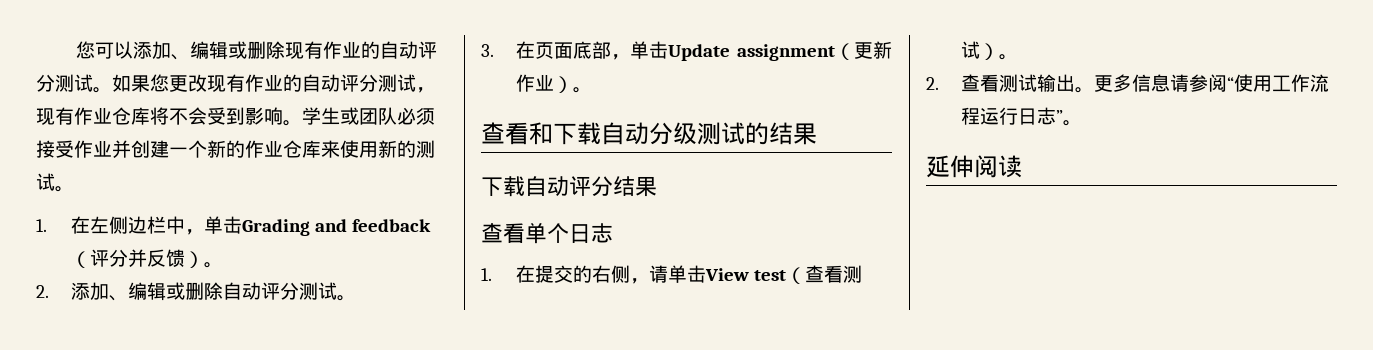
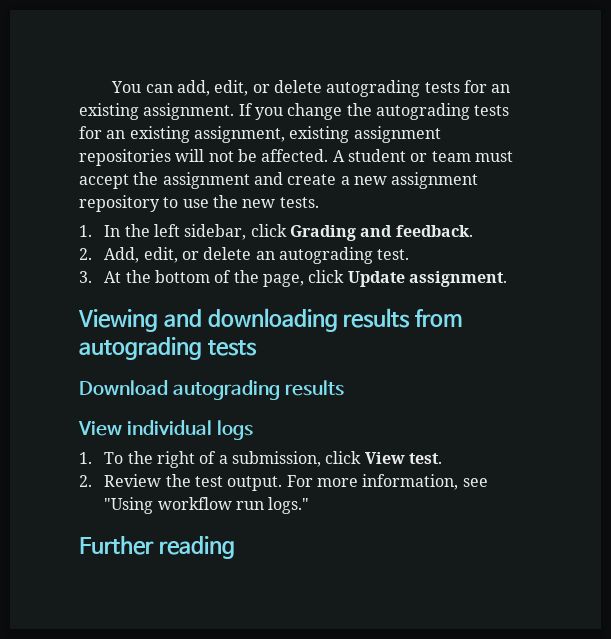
- 您可以添加、编辑或删除现有作业的自动评分测试。如果您更改现有作业的自动评分测试，现有作业仓库将不会受到影响。学生或团队必须接受作业并创建一个新的作业仓库来使用新的测试。
- 1.在左侧边栏中，单击Grading and feedback（评分并反馈）。
- 2.添加、编辑或删除自动评分测试。
- 3.在页面底部，单击Update assignment（更新作业）。
- 查看和下载自动分级测试的结果
- 下载自动评分结果
- 查看单个日志
- 1.在提交的右侧，请单击View test（查看测试）。
- 2.查看测试输出。更多信息请参阅“使用工作流程运行日志”。
- 延伸阅读
+ You can add, edit, or delete autograding tests for an existing assignment. If you change the autograding tests for an existing assignment, existing assignment repositories will not be affected. A student or team must accept the assignment and create a new assignment repository to use the new tests.
+ 1. In the left sidebar, click Grading and feedback.
+ 2. Add, edit, or delete an autograding test.
+ 3. At the bottom of the page, click Update assignment.
+ Viewing and downloading results from autograding tests
+ Download autograding results
+ View individual logs
+ 1. To the right of a submission, click View test.
+ 2. Review the test output. For more information, see "Using workflow run logs."
+ Further reading

